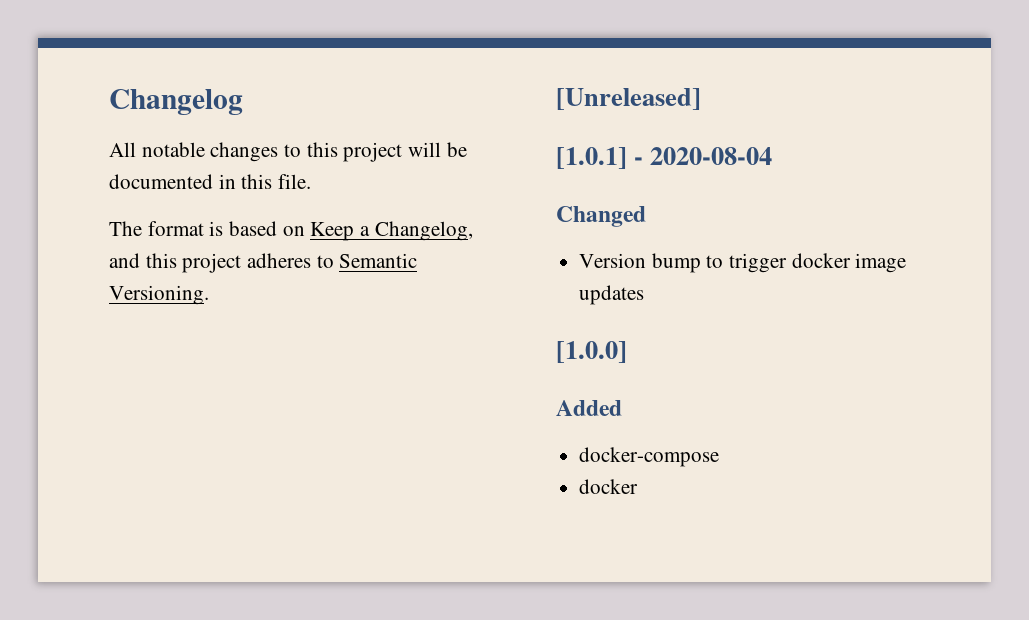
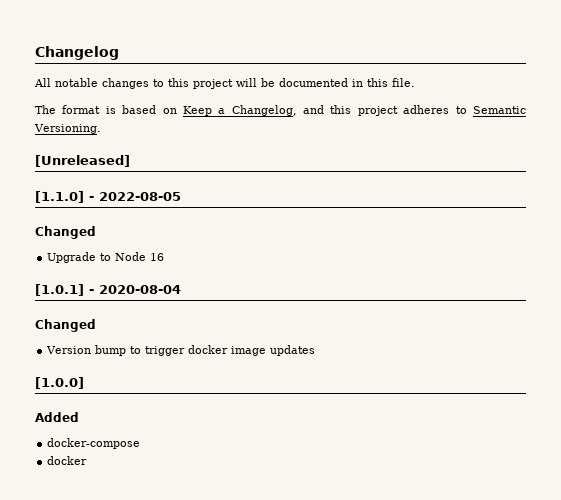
+ [1.1.0] - 2022-08-05
+ Changed
+ Upgrade to Node 16

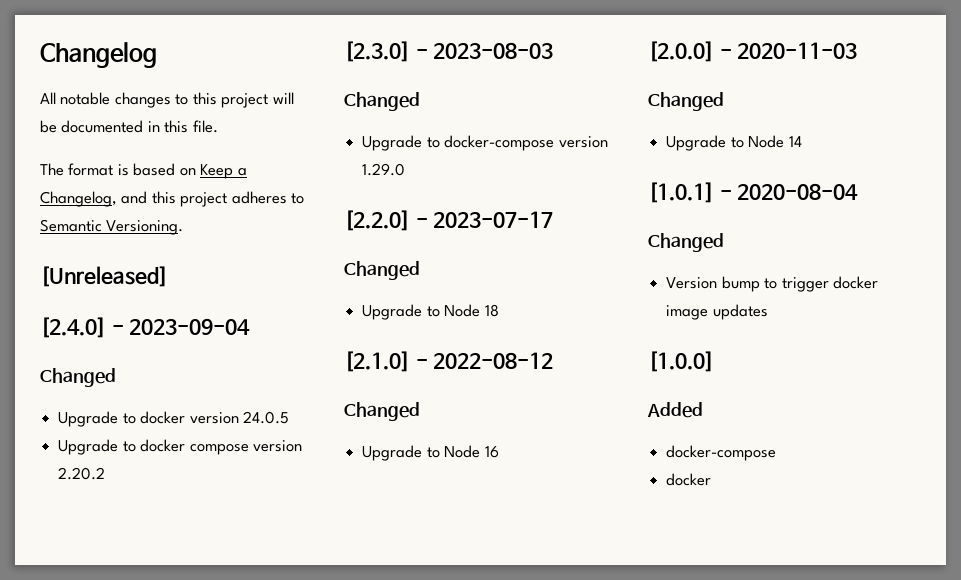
- [1.1.0] - 2022-08-05
+ [2.4.0] - 2023-09-04
+ Changed
+ Upgrade to docker version 24.0.5
+ Upgrade to docker compose version 2.20.2
+ [2.3.0] - 2023-08-03
+ Changed
+ Upgrade to docker-compose version 1.29.0
+ [2.2.0] - 2023-07-17
+ Changed
+ Upgrade to Node 18
+ [2.1.0] - 2022-08-12
+ [2.0.0] - 2020-11-03
+ Changed
+ Upgrade to Node 14

